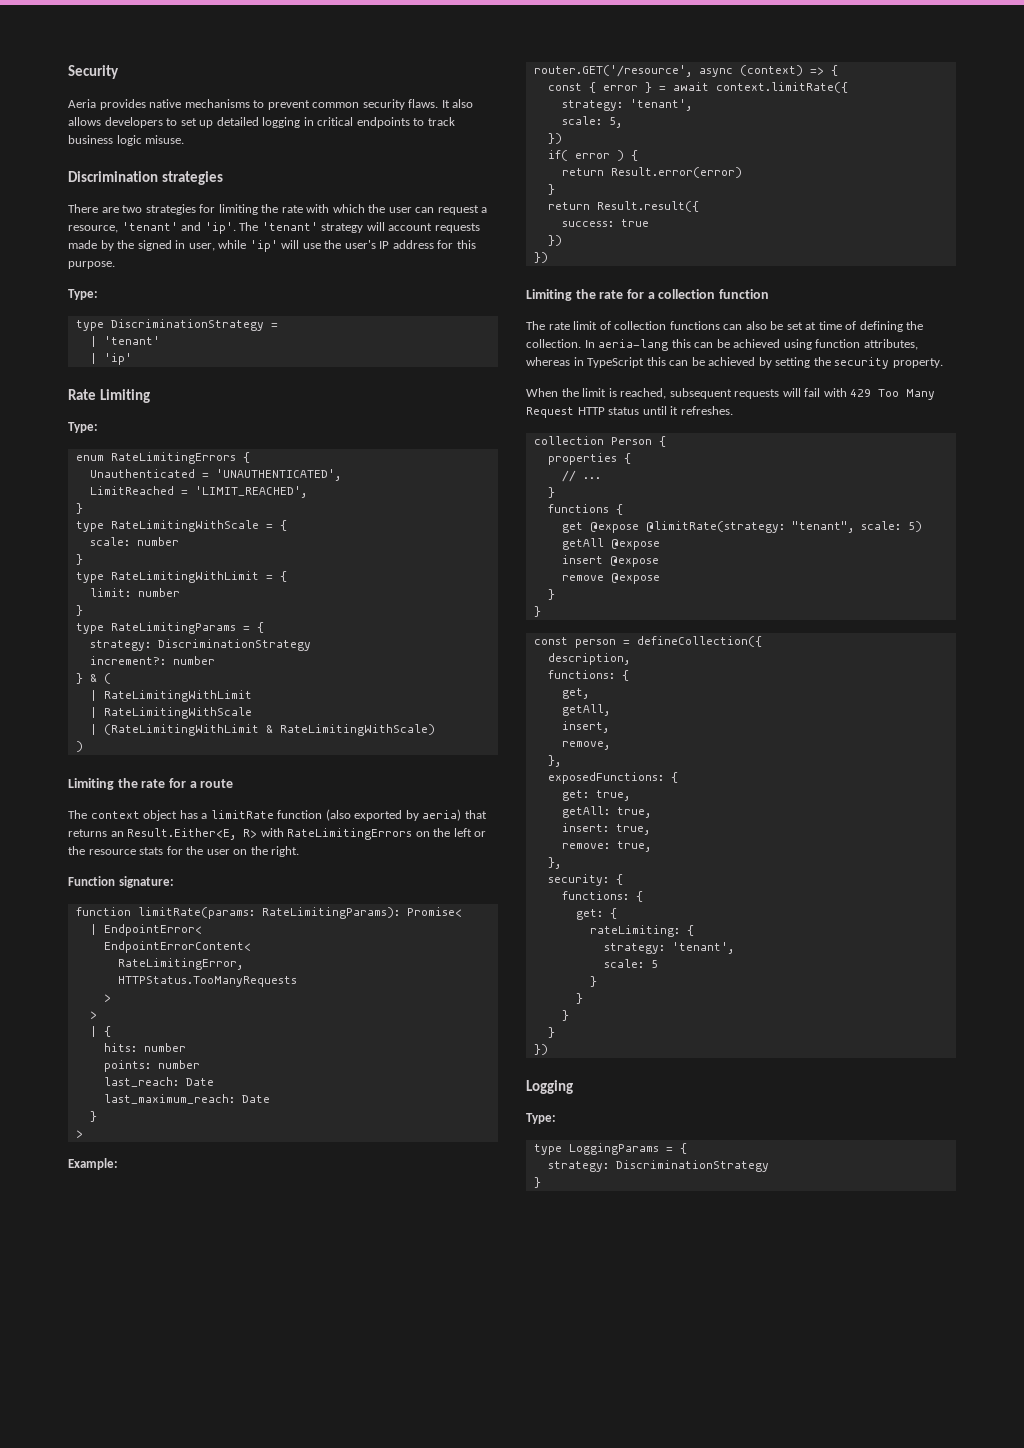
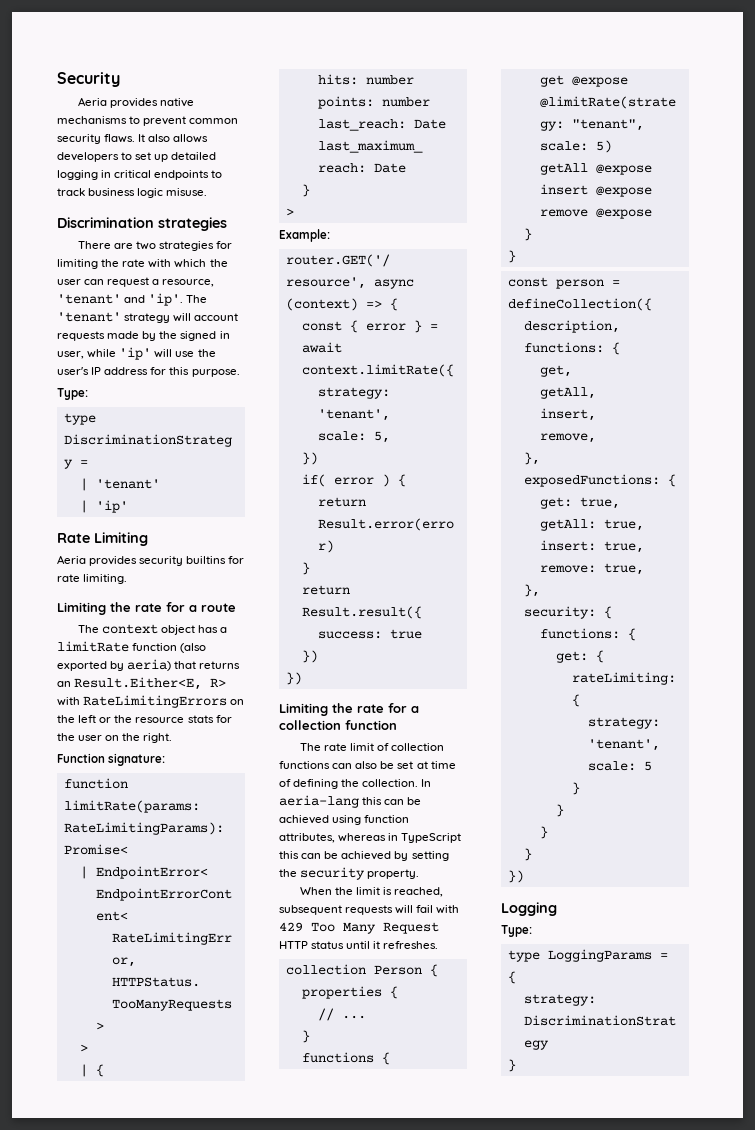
  Rate Limiting
- Type:
- enum RateLimitingErrors {
- Unauthenticated = 'UNAUTHENTICATED',
- LimitReached = 'LIMIT_REACHED',
- }
- type RateLimitingWithScale = {
- scale: number
- }
- type RateLimitingWithLimit = {
- limit: number
- }
- type RateLimitingParams = {
- strategy: DiscriminationStrategy
- increment?: number
- } & (
- | RateLimitingWithLimit
- | RateLimitingWithScale
- | (RateLimitingWithLimit & RateLimitingWithScale)
- )
+ Aeria provides security builtins for rate limiting.

